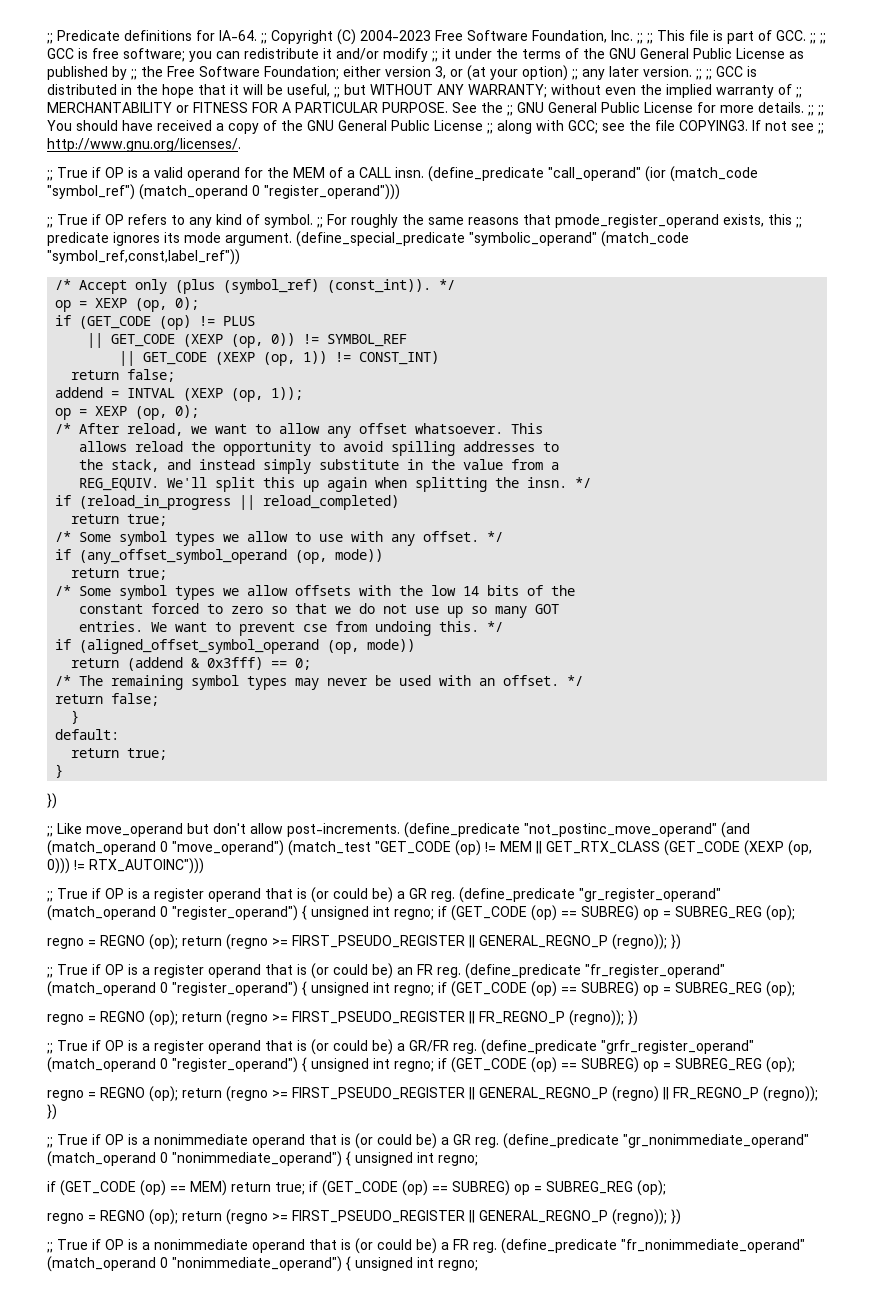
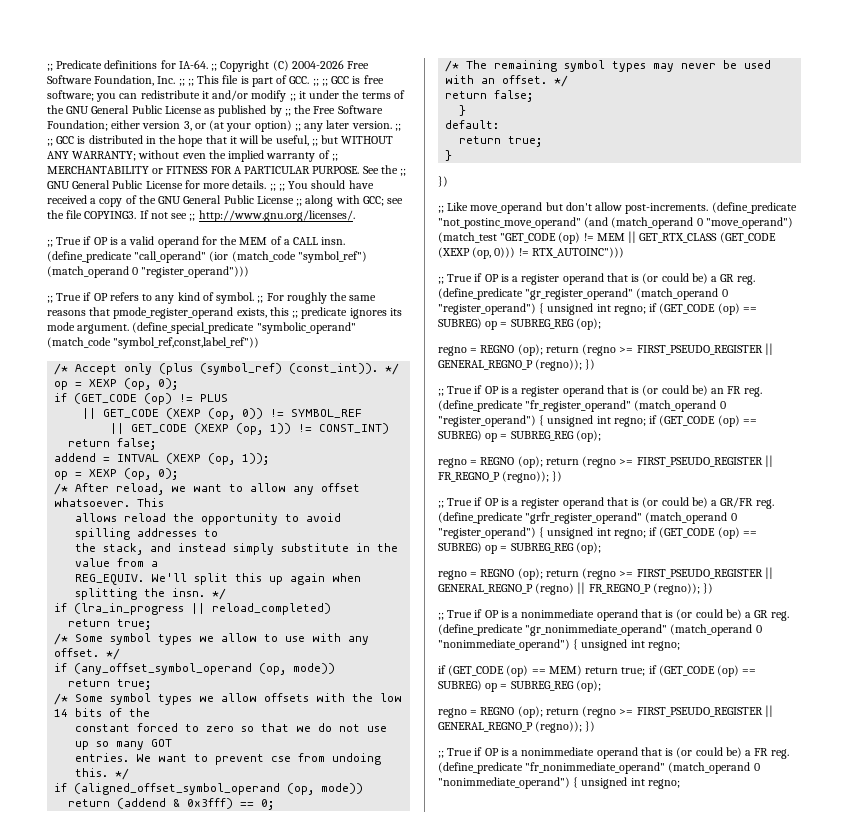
- Copyright (C) 2004-2023 Free Software Foundation, Inc. ;;
+ Copyright (C) 2004-2026 Free Software Foundation, Inc. ;;
- if (reload_in_progress || reload_completed)
+ if (lra_in_progress || reload_completed)

